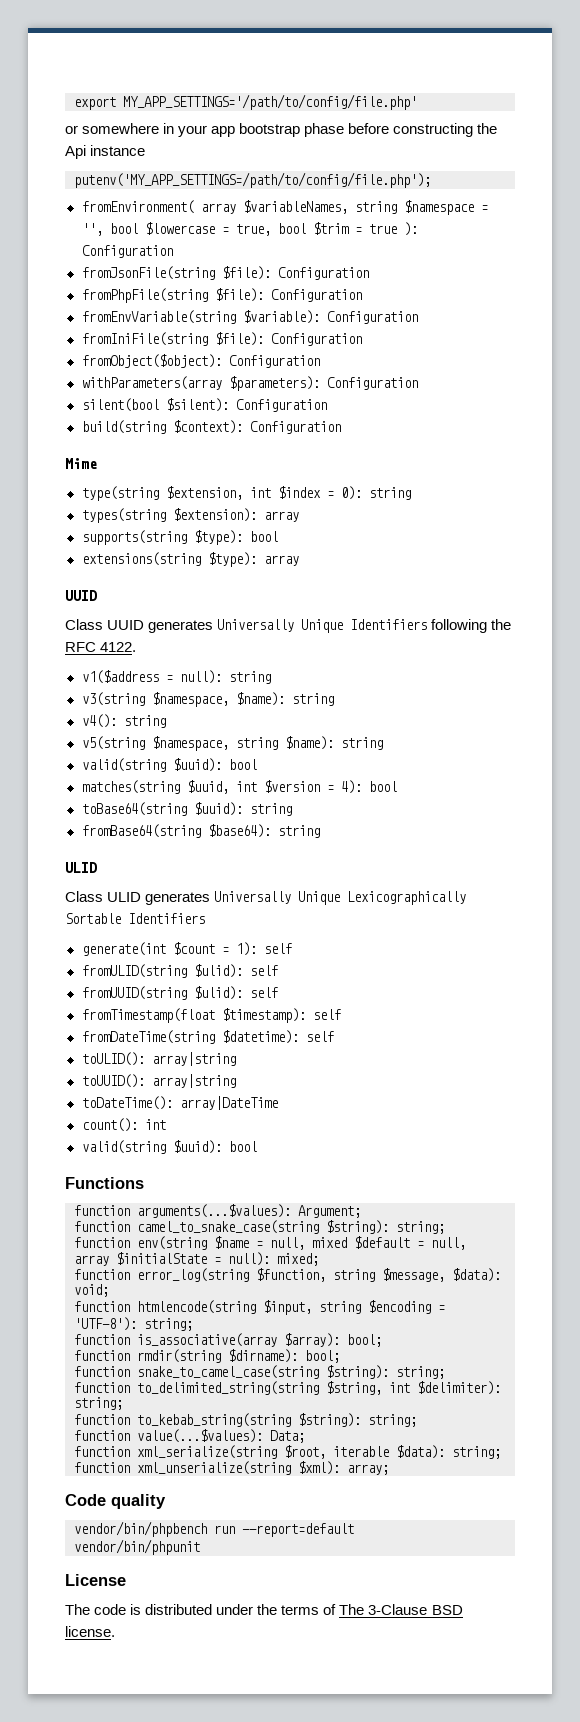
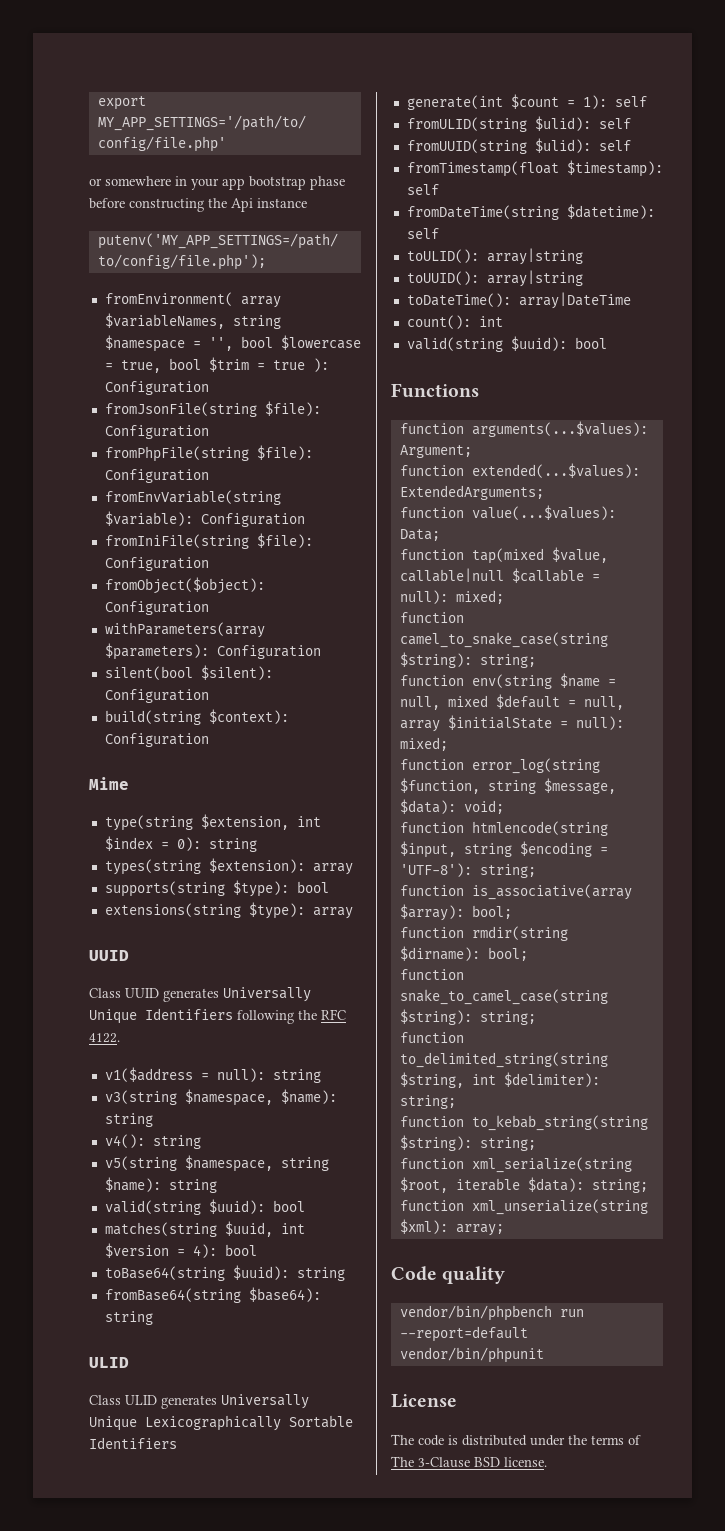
+ function extended(...$values): ExtendedArguments;
+ function value(...$values): Data;
+ function tap(mixed $value, callable|null $callable = null): mixed;
- function value(...$values): Data;

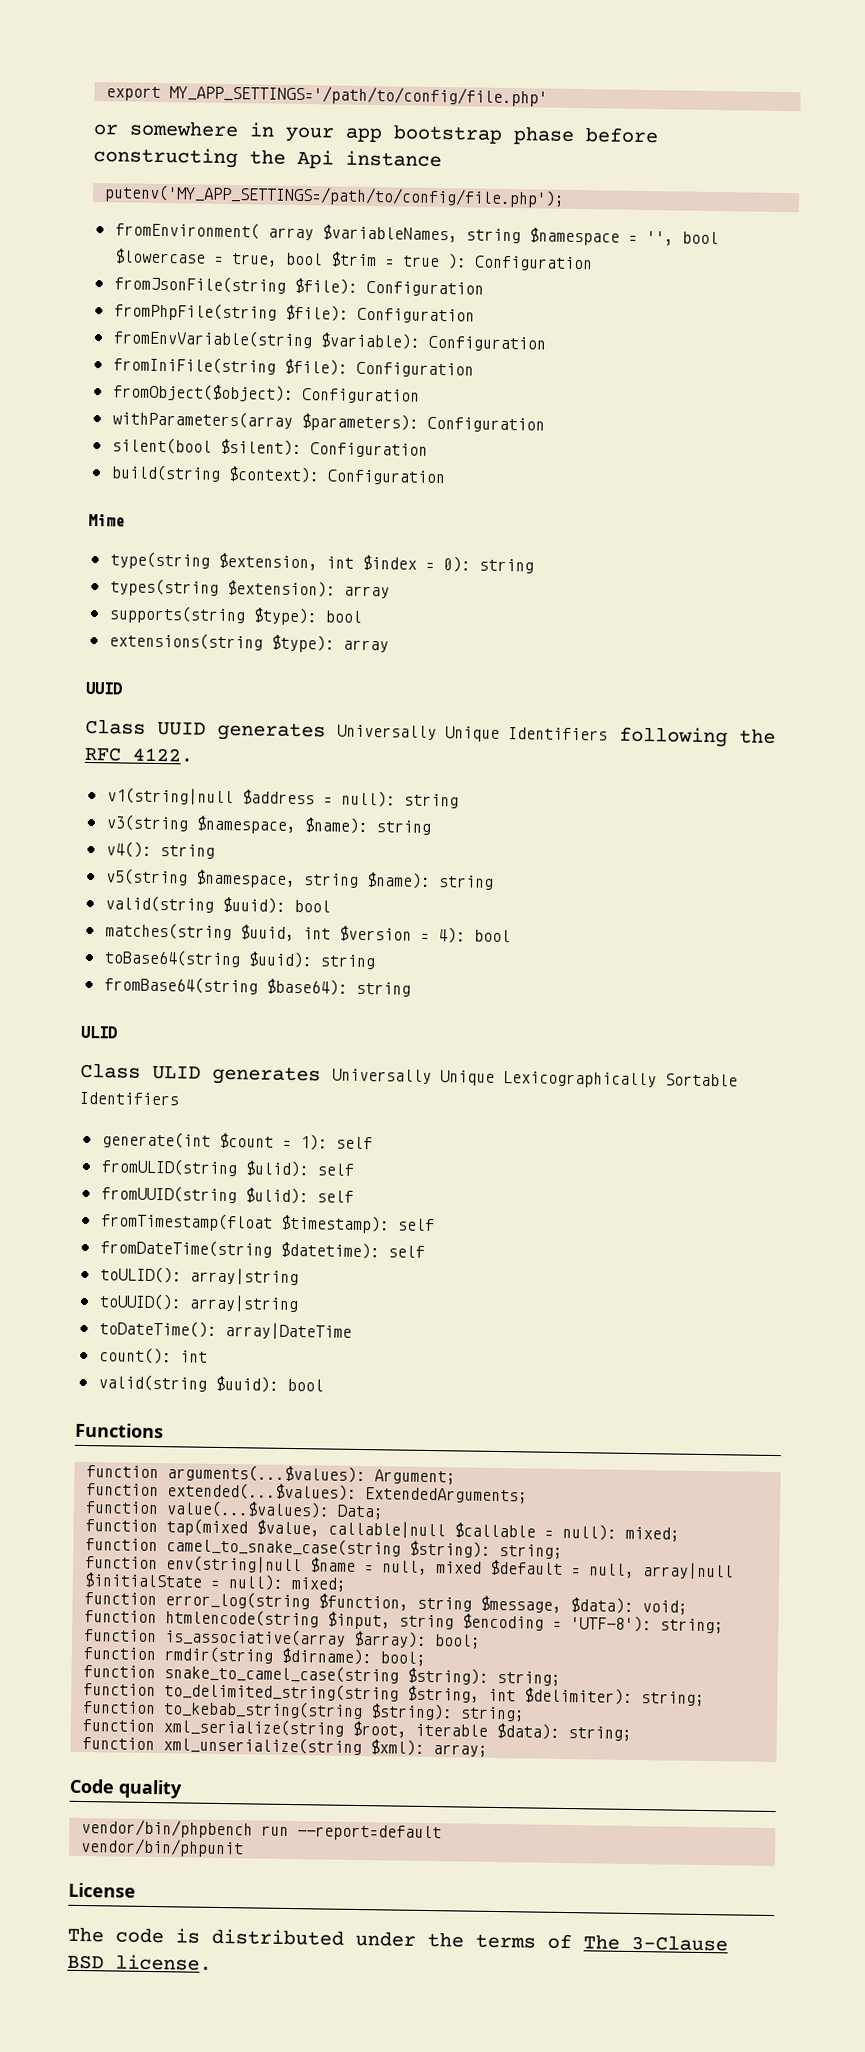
- v1($address = null): string
+ v1(string|null $address = null): string
- function env(string $name = null, mixed $default = null, array $initialState = null): mixed;
+ function env(string|null $name = null, mixed $default = null, array|null $initialState = null): mixed;

